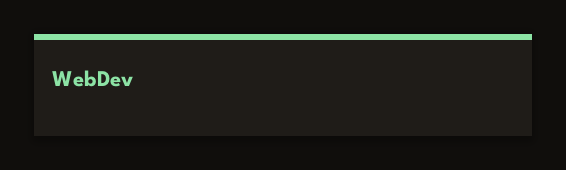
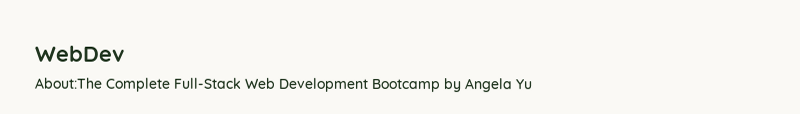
+ About:The Complete Full-Stack Web Development Bootcamp by Angela Yu

